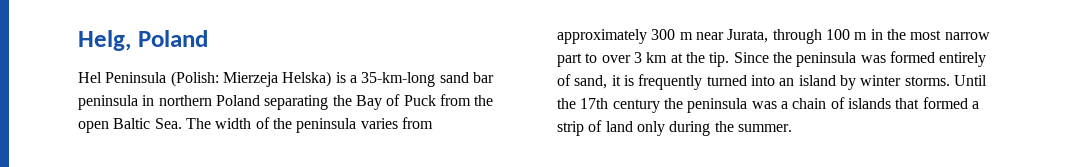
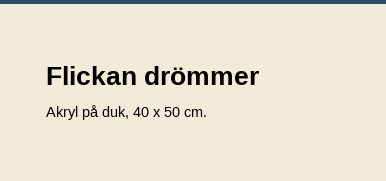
- Helg, Poland
- Hel Peninsula (Polish: Mierzeja Helska) is a 35-km-long sand bar peninsula in northern Poland separating the Bay of Puck from the open Baltic Sea. The width of the peninsula varies from approximately 300 m near Jurata, through 100 m in the most narrow part to over 3 km at the tip. Since the peninsula was formed entirely of sand, it is frequently turned into an island by winter storms. Until the 17th century the peninsula was a chain of islands that formed a strip of land only during the summer.
+ Flickan drömmer
+ Akryl på duk, 40 x 50 cm.

